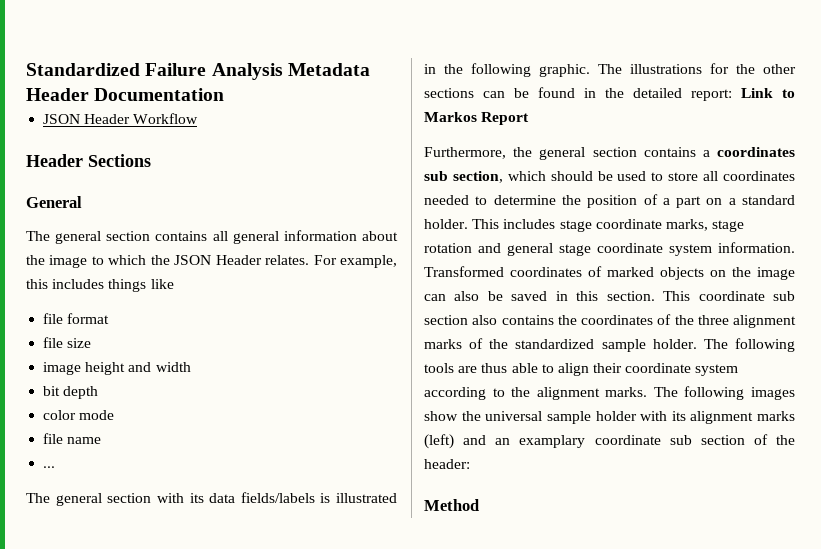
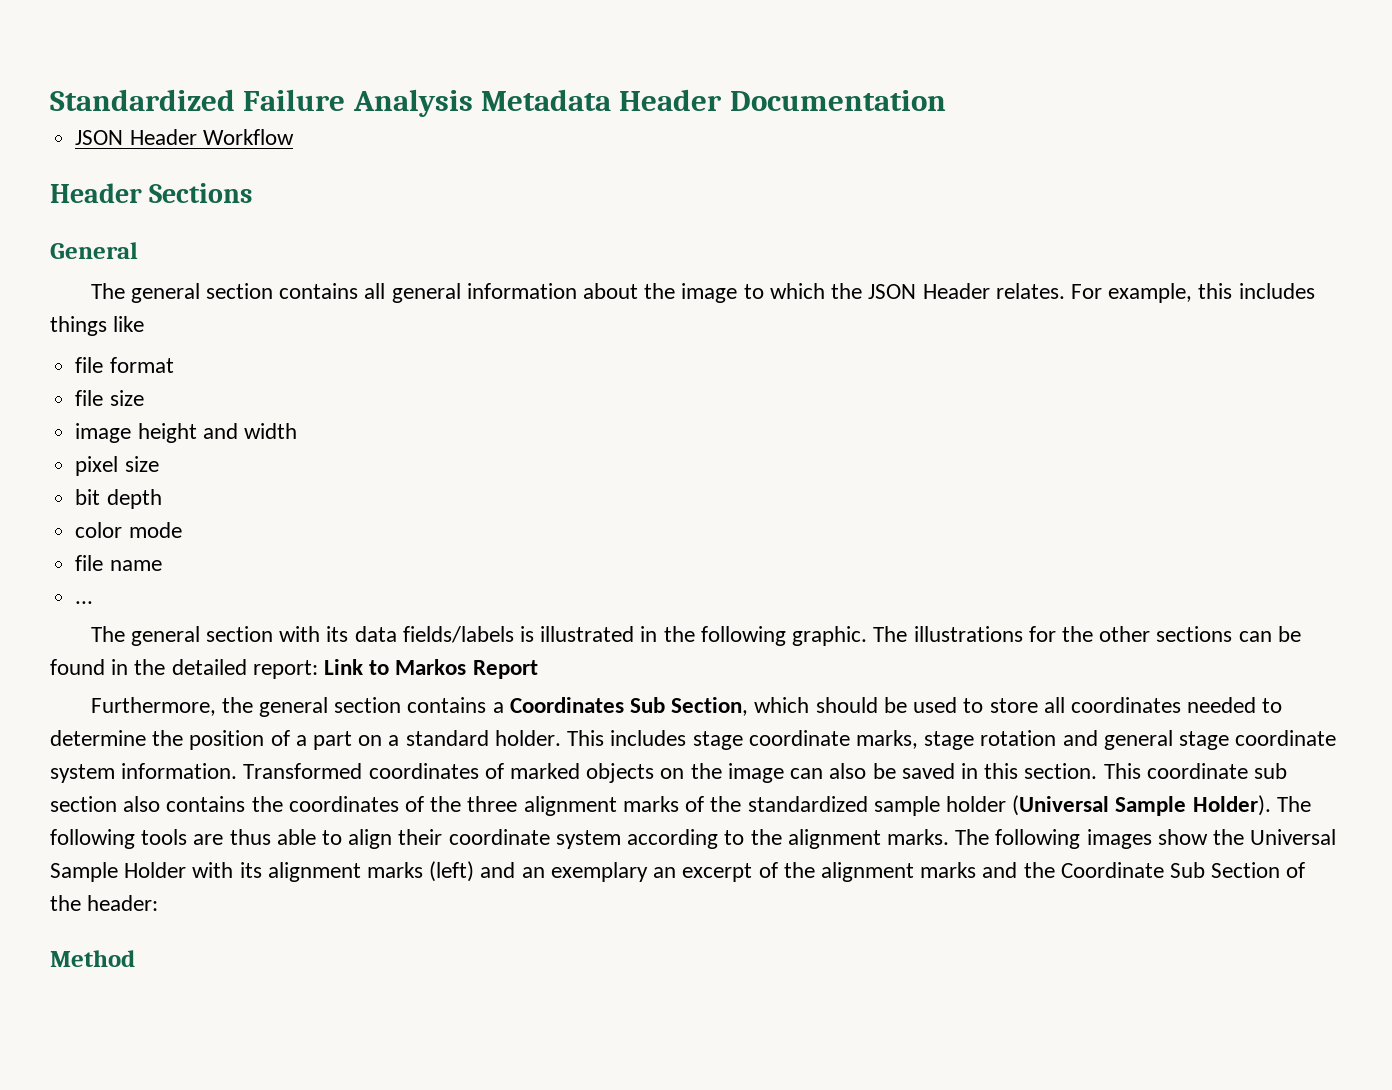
+ pixel size
- Furthermore, the general section contains a coordinates sub section, which should be used to store all coordinates needed to determine the position of a part on a standard holder.
+ Furthermore, the general section contains a Coordinates Sub Section, which should be used to store all coordinates needed to determine the position of a part on a standard holder.
- This coordinate sub section also contains the coordinates of the three alignment marks of the standardized sample holder.
+ This coordinate sub section also contains the coordinates of the three alignment marks of the standardized sample holder (Universal Sample Holder).
- The following images show the universal sample holder with its alignment marks (left) and an examplary coordinate sub section of the header:
+ The following images show the Universal Sample Holder with its alignment marks (left) and an exemplary an excerpt of the alignment marks and the Coordinate Sub Section of the header:

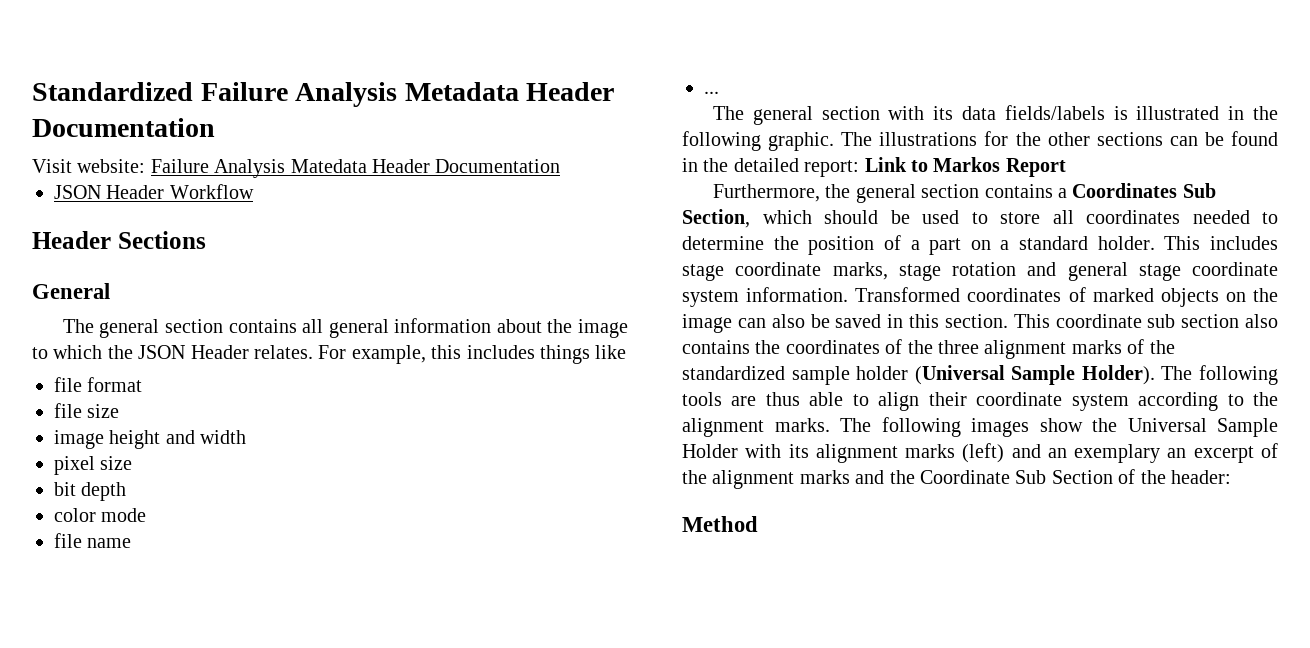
+ Visit website: Failure Analysis Matedata Header Documentation

